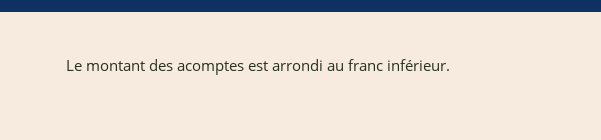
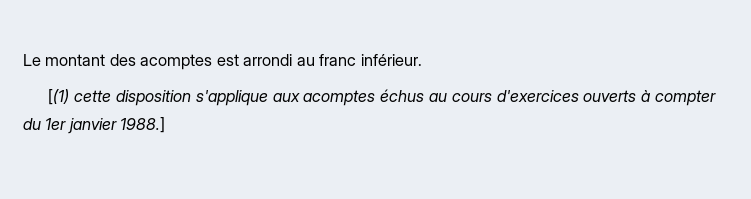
+ [(1) cette disposition s'applique aux acomptes échus au cours d'exercices ouverts à compter du 1er janvier 1988.]

